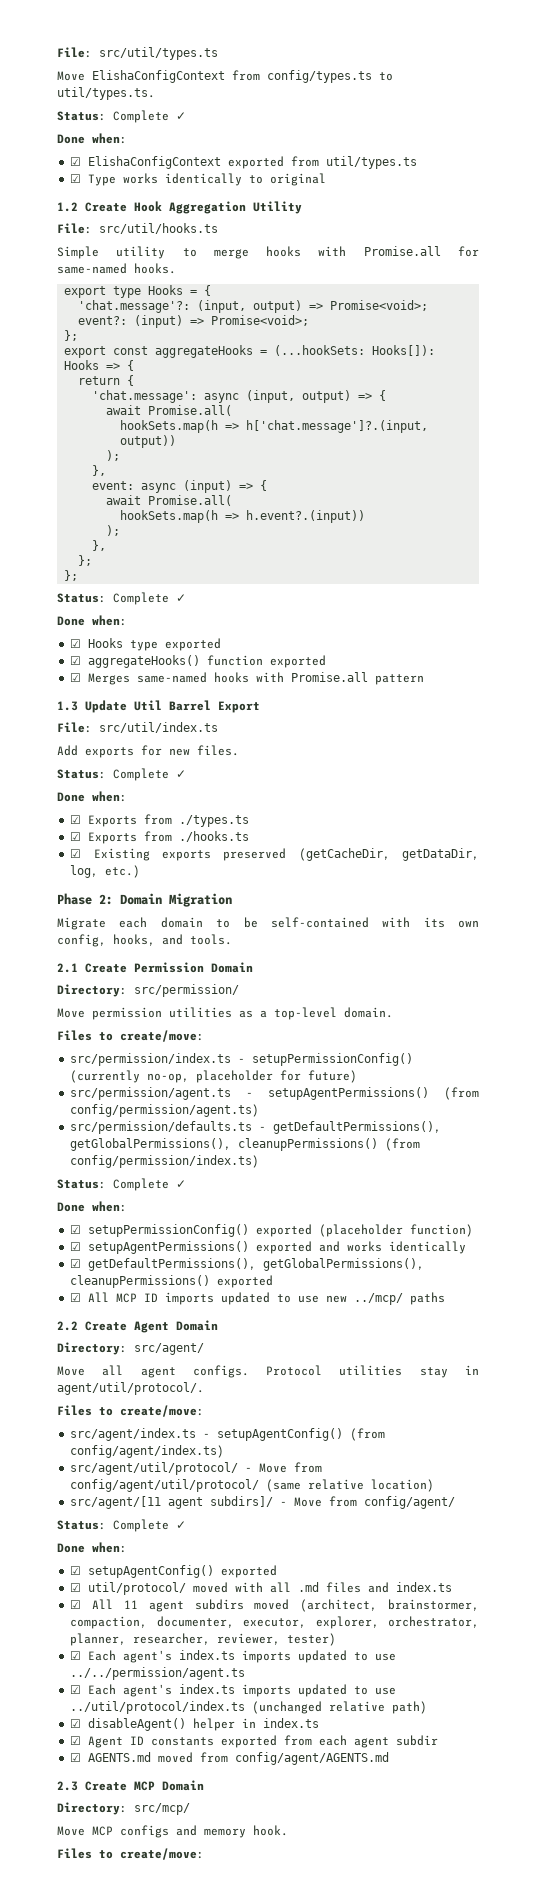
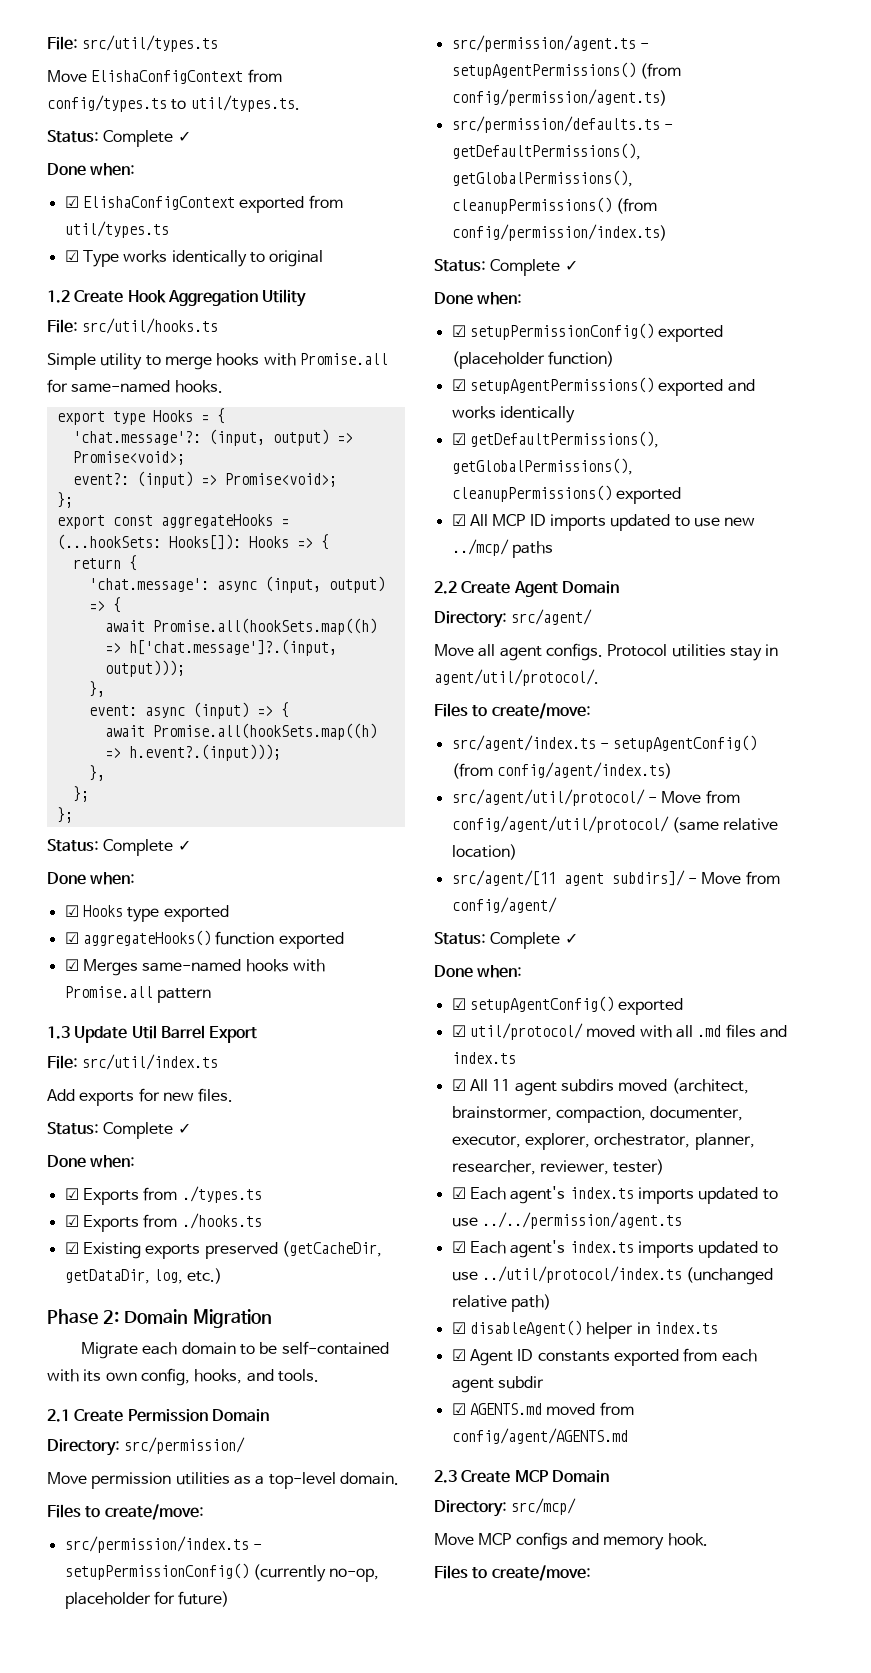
  'chat.message': async (input, output) => {
- await Promise.all(
- hookSets.map(h => h['chat.message']?.(input, output))
- );
+ await Promise.all(hookSets.map((h) => h['chat.message']?.(input, output)));
  event: async (input) => {
- await Promise.all(
- hookSets.map(h => h.event?.(input))
- );
+ await Promise.all(hookSets.map((h) => h.event?.(input)));

